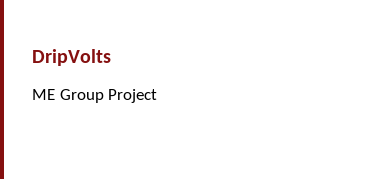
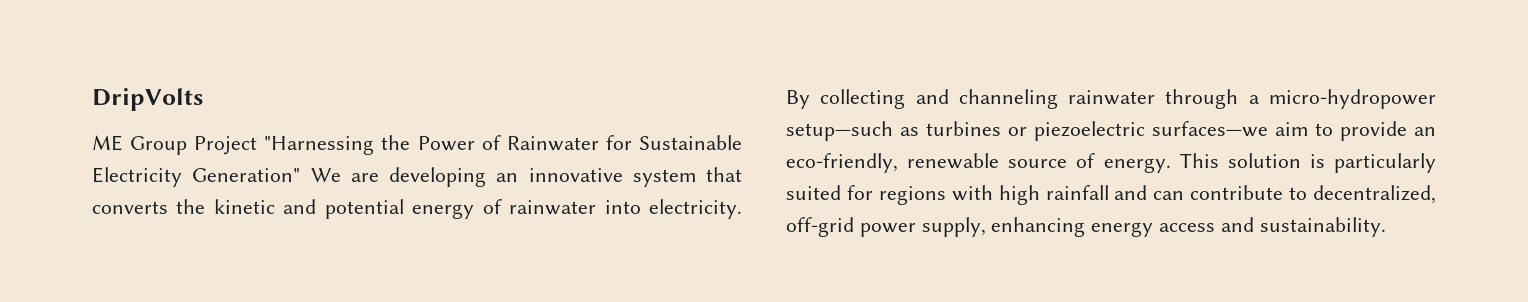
- ME Group Project
+ ME Group Project "Harnessing the Power of Rainwater for Sustainable Electricity Generation" We are developing an innovative system that converts the kinetic and potential energy of rainwater into electricity. By collecting and channeling rainwater through a micro-hydropower setup—such as turbines or piezoelectric surfaces—we aim to provide an eco-friendly, renewable source of energy. This solution is particularly suited for regions with high rainfall and can contribute to decentralized, off-grid power supply, enhancing energy access and sustainability.

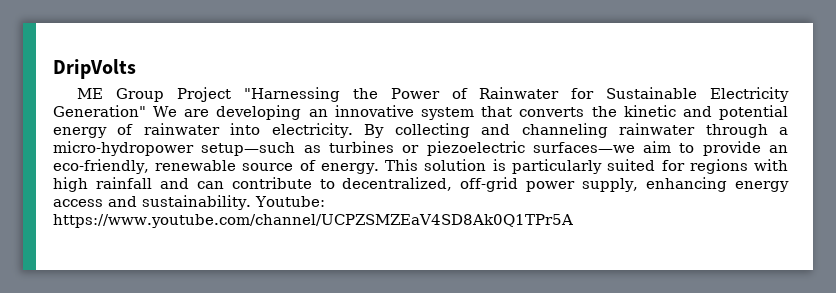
+ Youtube: https://www.youtube.com/channel/UCPZSMZEaV4SD8Ak0Q1TPr5A

